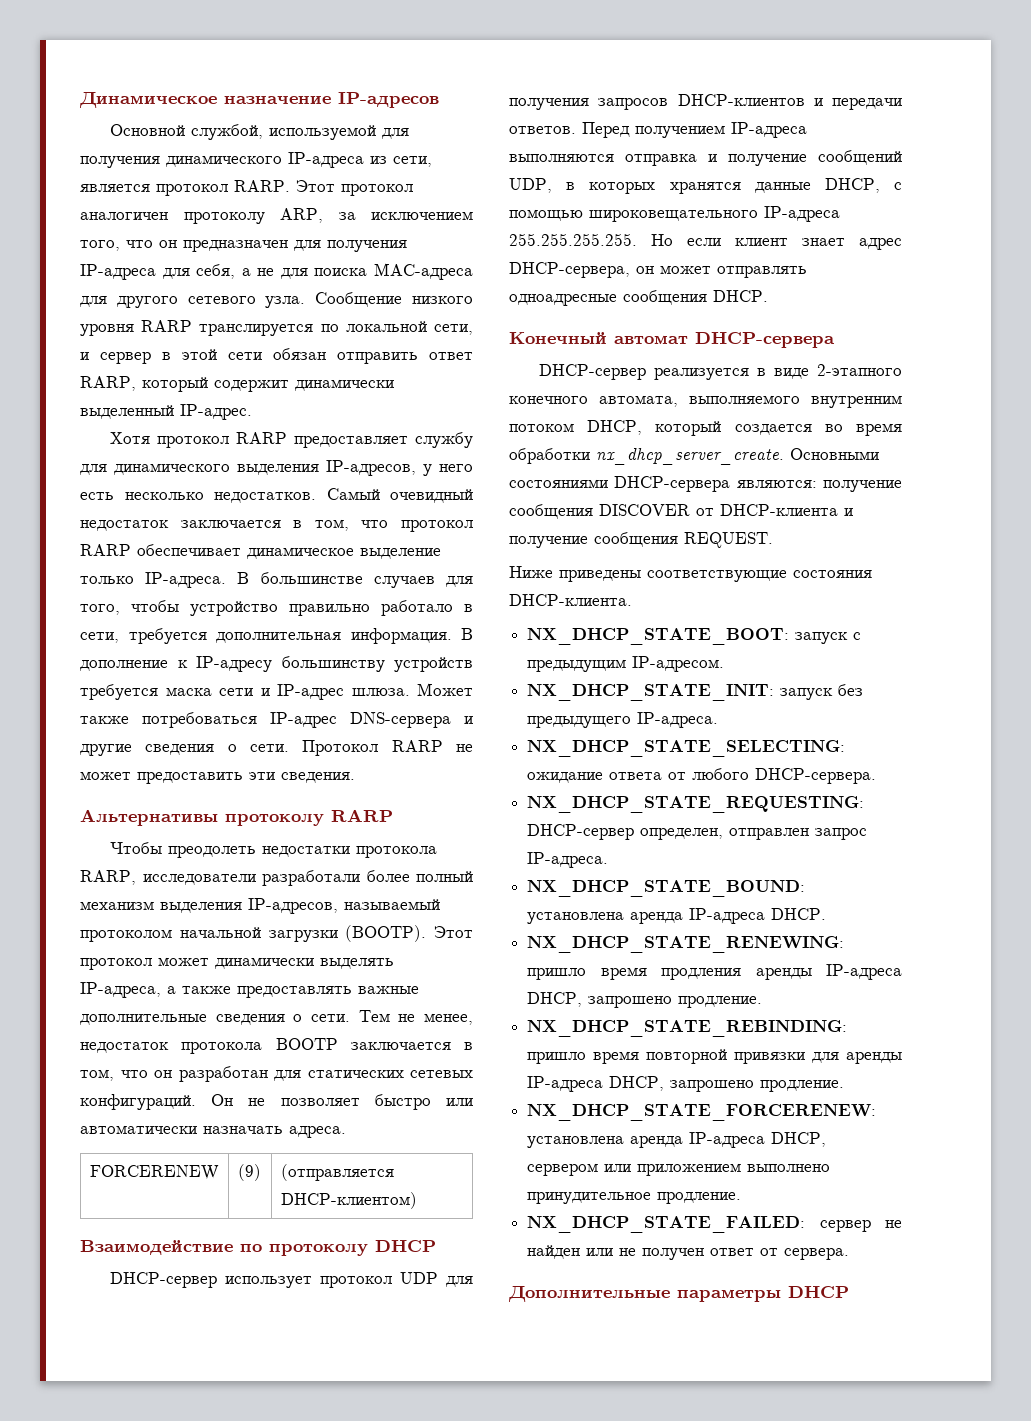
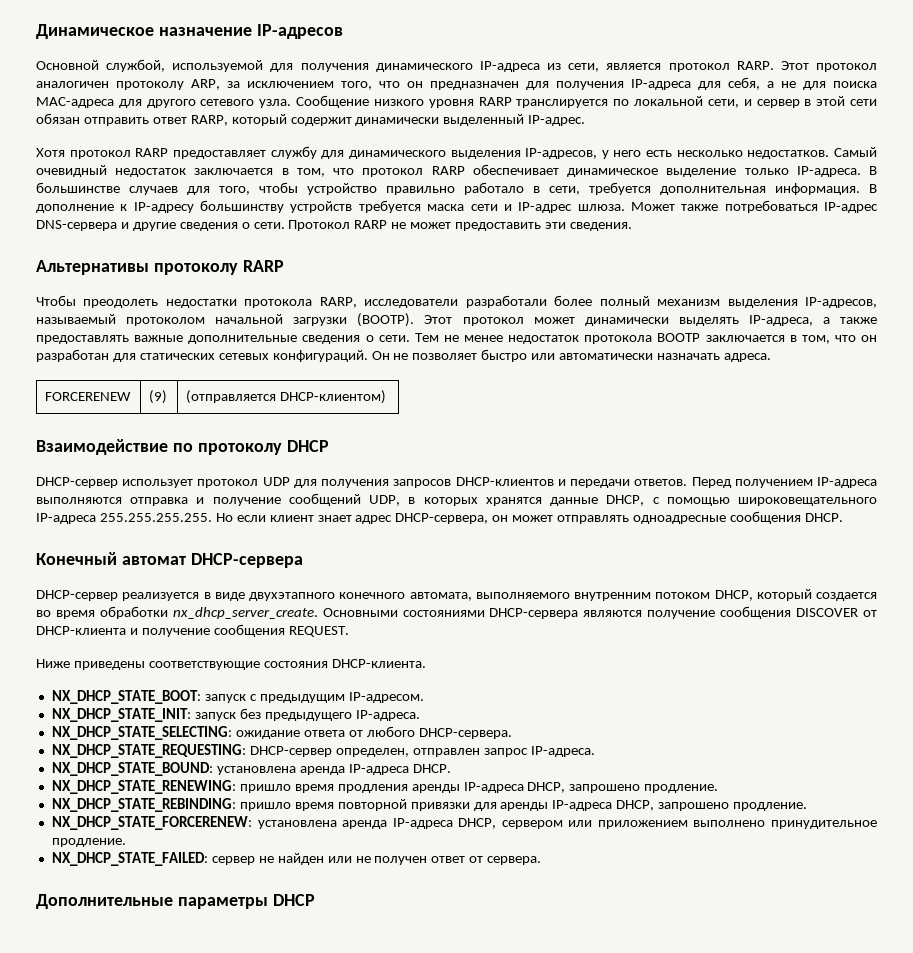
- Тем не менее, недостаток протокола BOOTP заключается в том, что он разработан для статических сетевых конфигураций.
+ Тем не менее недостаток протокола BOOTP заключается в том, что он разработан для статических сетевых конфигураций.
- DHCP-сервер реализуется в виде 2-этапного конечного автомата, выполняемого внутренним потоком DHCP, который создается во время обработки nx_dhcp_server_create.
+ DHCP-сервер реализуется в виде двухэтапного конечного автомата, выполняемого внутренним потоком DHCP, который создается во время обработки nx_dhcp_server_create.
- Основными состояниями DHCP-сервера являются: получение сообщения DISCOVER от DHCP-клиента и получение сообщения REQUEST.
+ Основными состояниями DHCP-сервера являются получение сообщения DISCOVER от DHCP-клиента и получение сообщения REQUEST.

